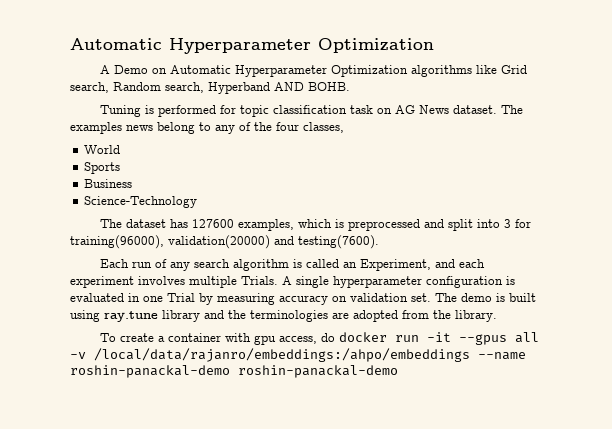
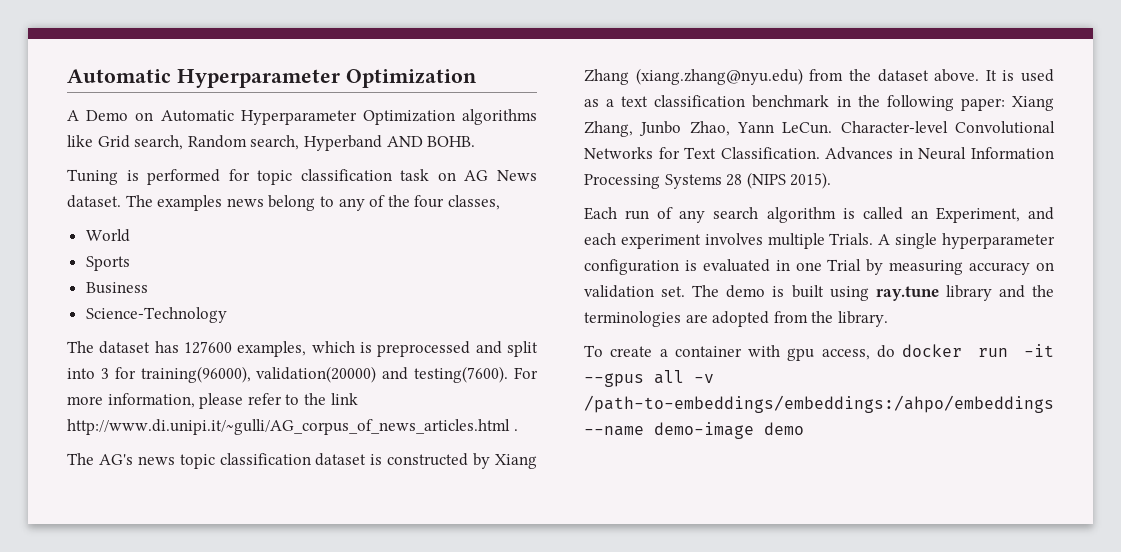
+ For more information, please refer to the link http://www.di.unipi.it/~gulli/AG_corpus_of_news_articles.html .
+ The AG's news topic classification dataset is constructed by Xiang Zhang (xiang.zhang@nyu.edu) from the dataset above. It is used as a text classification benchmark in the following paper: Xiang Zhang, Junbo Zhao, Yann LeCun. Character-level Convolutional Networks for Text Classification. Advances in Neural Information Processing Systems 28 (NIPS 2015).
- To create a container with gpu access, do docker run -it --gpus all -v /local/data/rajanro/embeddings:/ahpo/embeddings --name roshin-panackal-demo roshin-panackal-demo
+ To create a container with gpu access, do docker run -it --gpus all -v /path-to-embeddings/embeddings:/ahpo/embeddings --name demo-image demo

